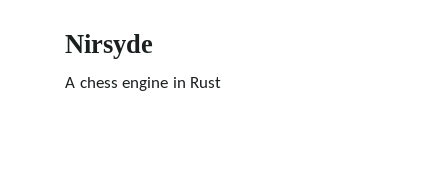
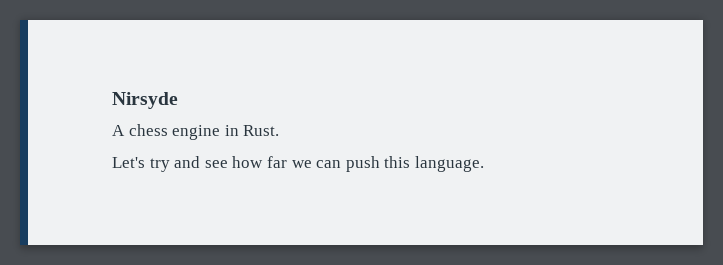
- A chess engine in Rust
+ A chess engine in Rust.
+ Let's try and see how far we can push this language.

